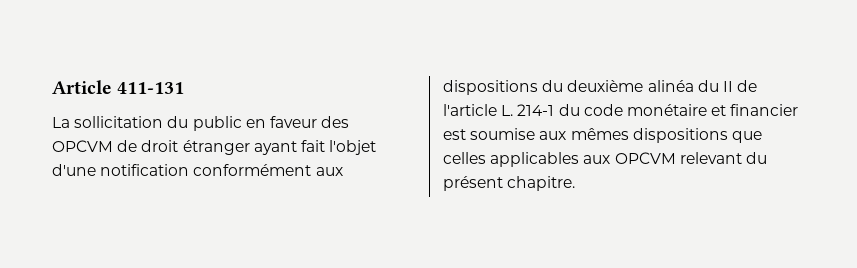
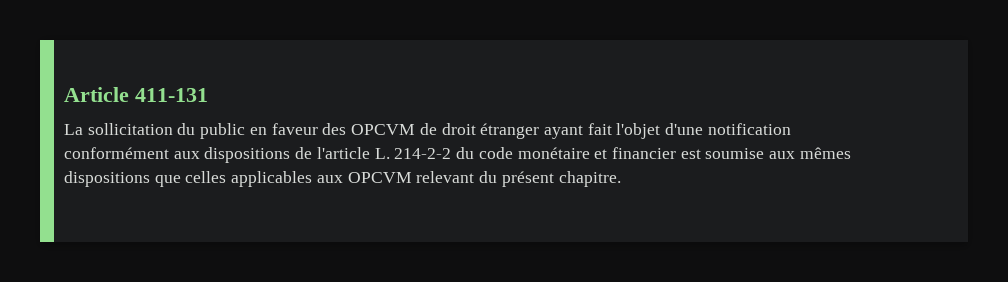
- La sollicitation du public en faveur des OPCVM de droit étranger ayant fait l'objet d'une notification conformément aux dispositions du deuxième alinéa du II de l'article L. 214-1 du code monétaire et financier est soumise aux mêmes dispositions que celles applicables aux OPCVM relevant du présent chapitre.
+ La sollicitation du public en faveur des OPCVM de droit étranger ayant fait l'objet d'une notification conformément aux dispositions de l'article L. 214-2-2 du code monétaire et financier est soumise aux mêmes dispositions que celles applicables aux OPCVM relevant du présent chapitre.

